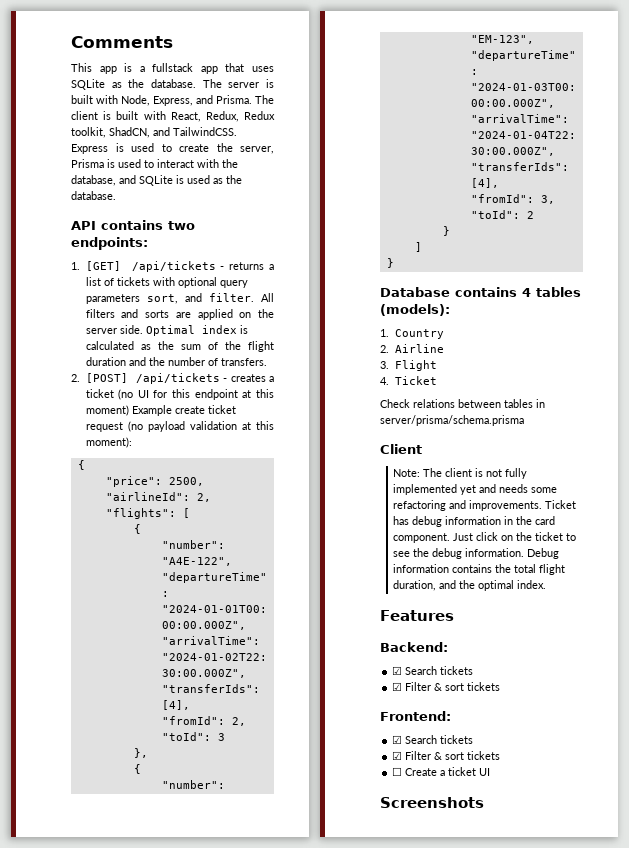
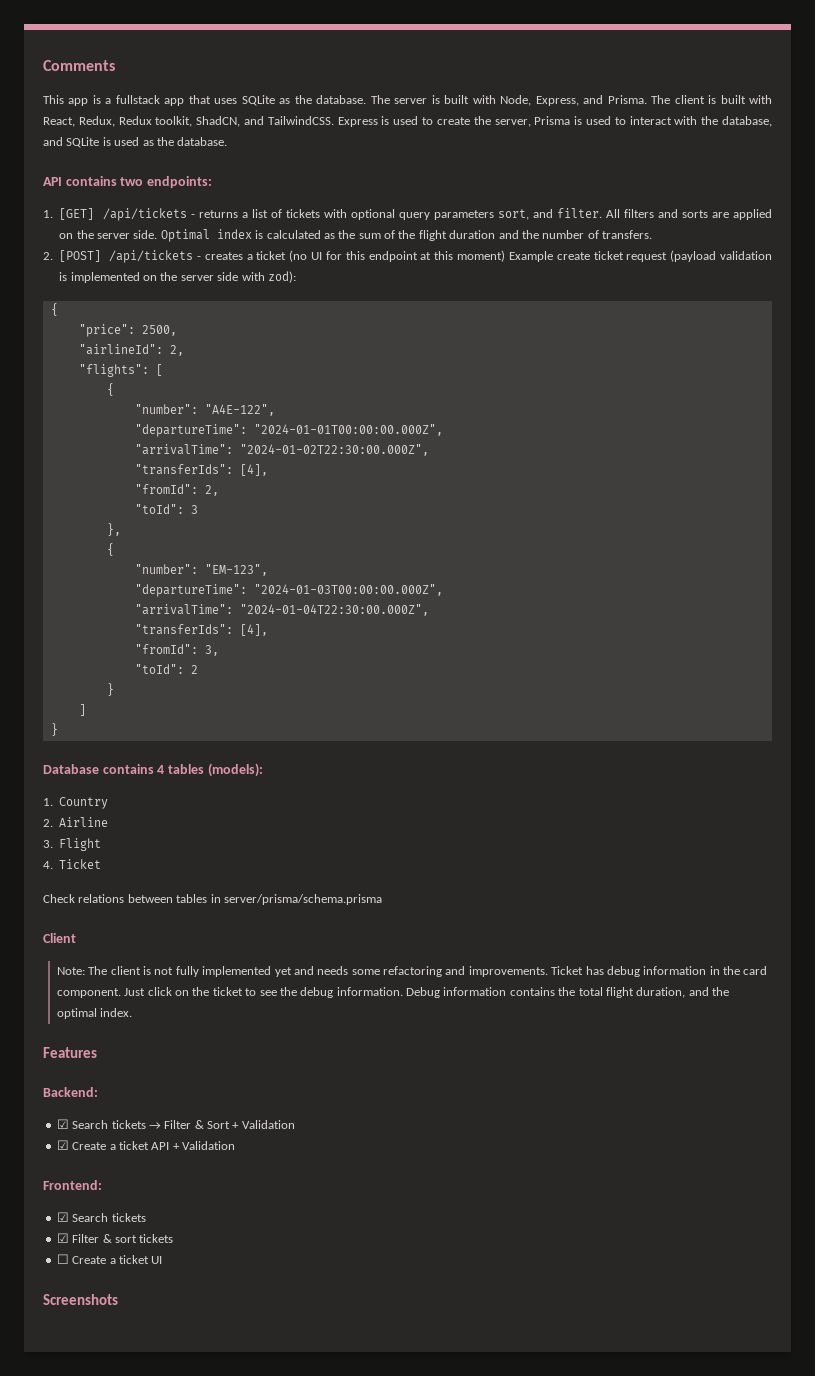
- 2. [POST] /api/tickets - creates a ticket (no UI for this endpoint at this moment) Example create ticket request (no payload validation at this moment):
+ 2. [POST] /api/tickets - creates a ticket (no UI for this endpoint at this moment) Example create ticket request (payload validation is implemented on the server side with zod):
  Backend:
- ☑ Search tickets
- ☑ Filter & sort tickets
+ ☑ Search tickets → Filter & Sort + Validation
+ ☑ Create a ticket API + Validation

